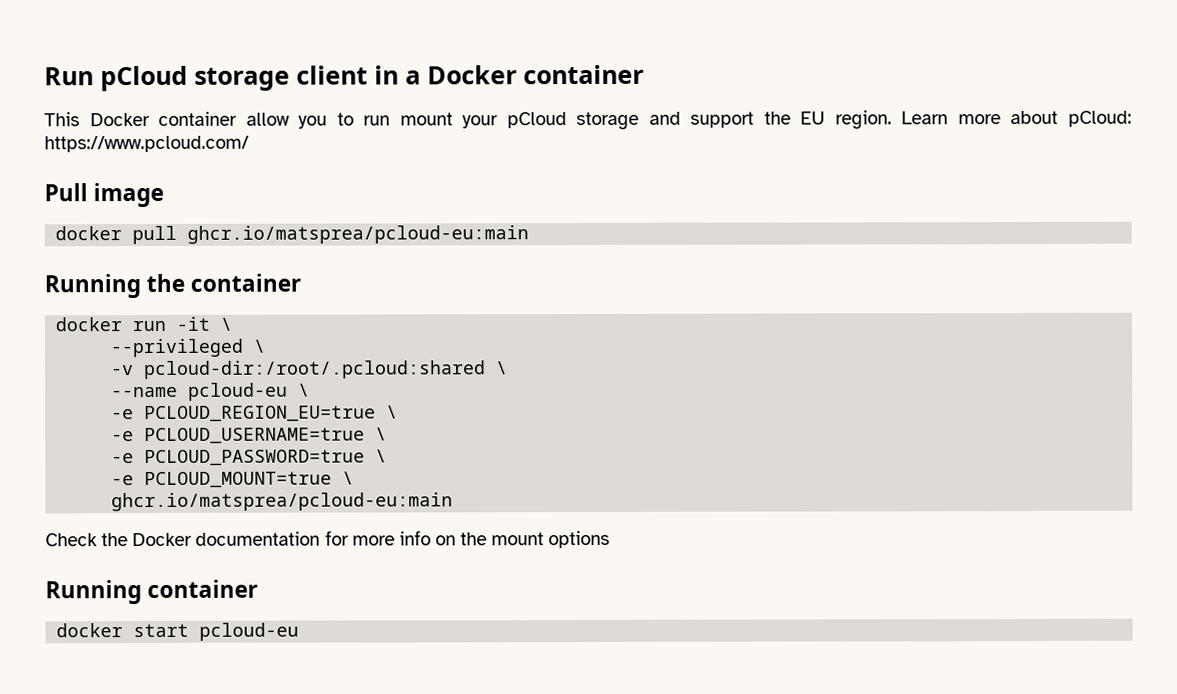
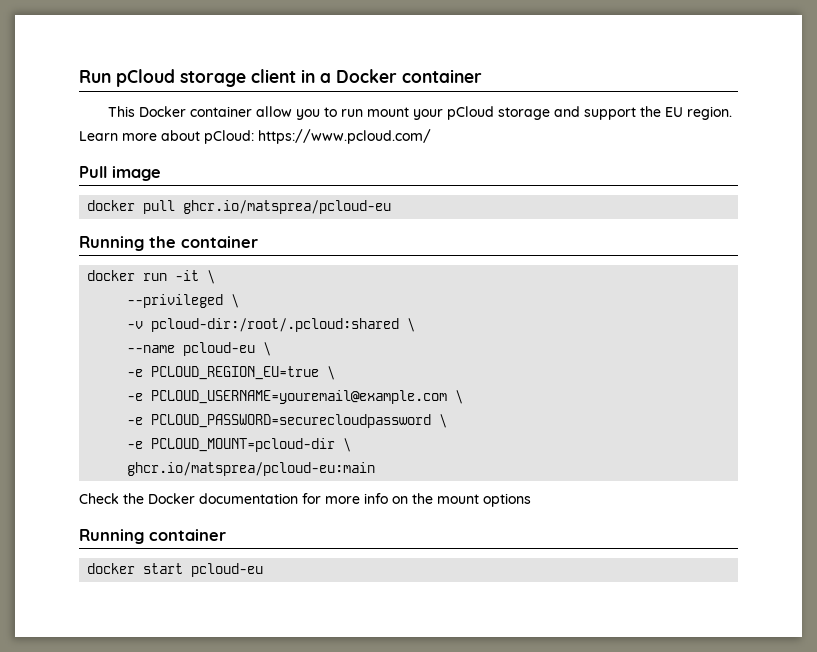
- docker pull ghcr.io/matsprea/pcloud-eu:main
+ docker pull ghcr.io/matsprea/pcloud-eu
- -e PCLOUD_USERNAME=true \
- -e PCLOUD_PASSWORD=true \
- -e PCLOUD_MOUNT=true \
+ -e PCLOUD_USERNAME=youremail@example.com \
+ -e PCLOUD_PASSWORD=securecloudpassword \
+ -e PCLOUD_MOUNT=pcloud-dir \

